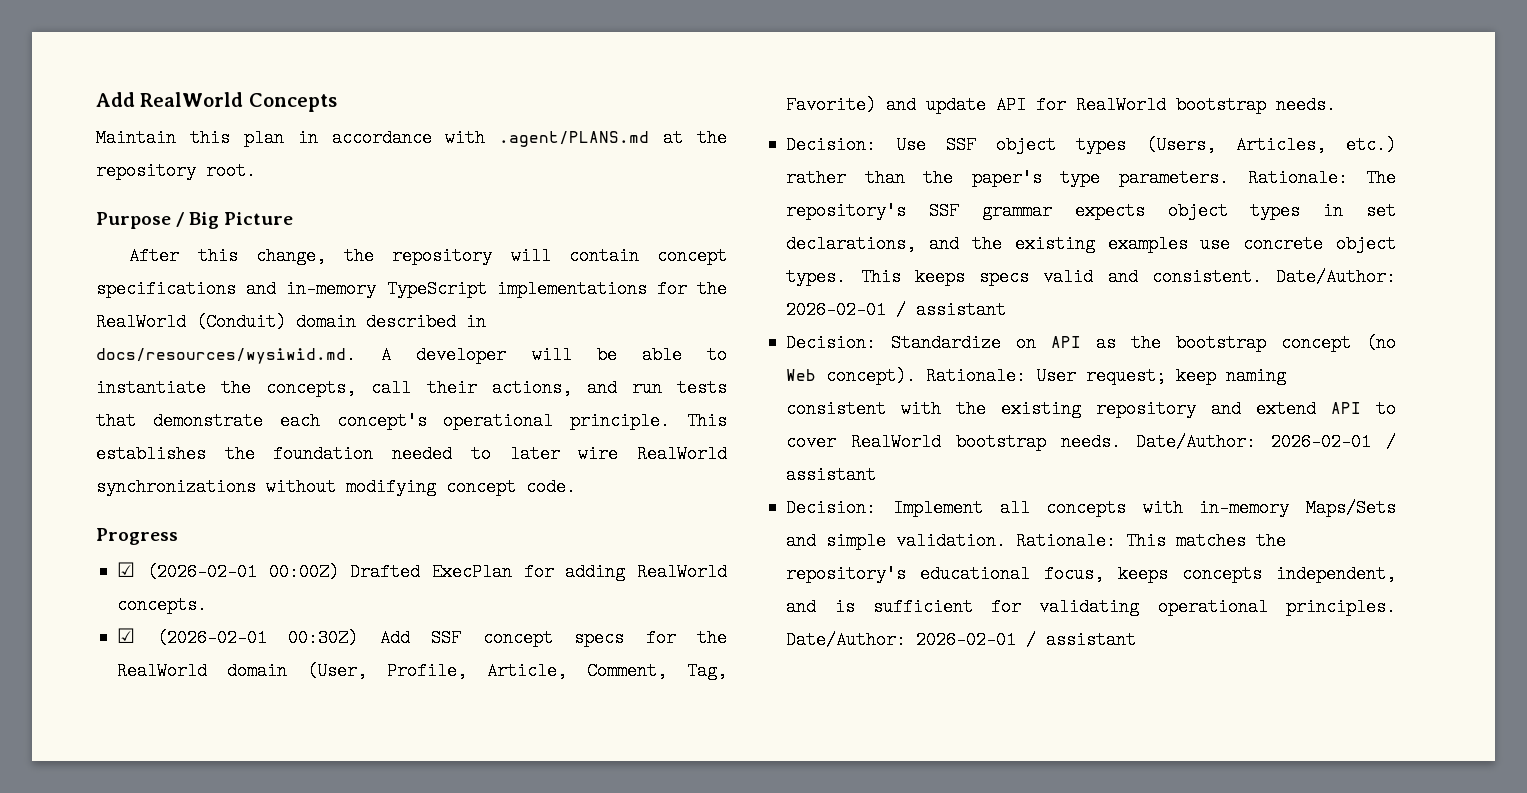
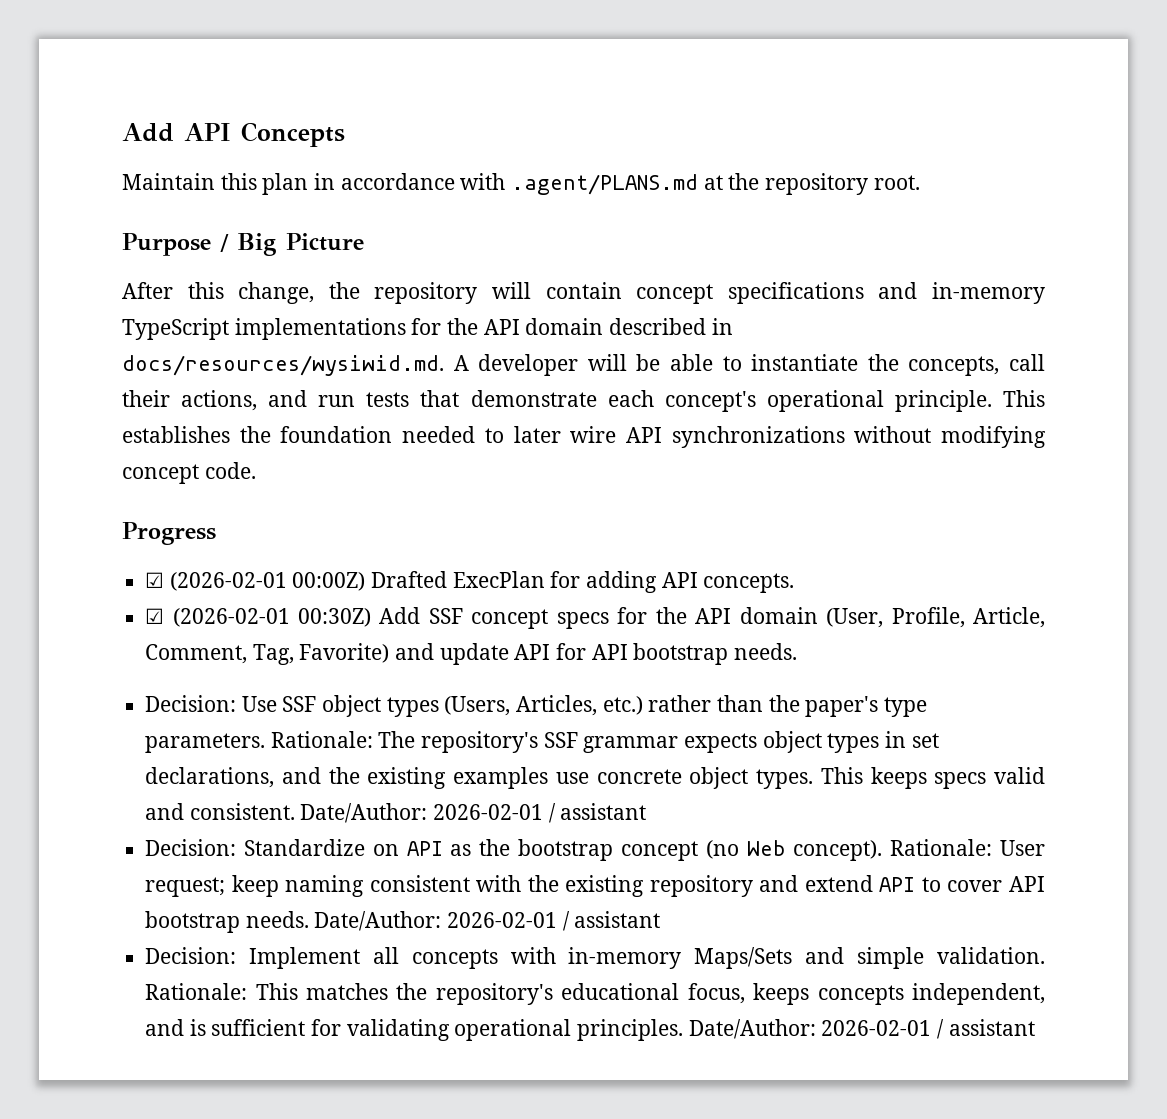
- Add RealWorld Concepts
+ Add API Concepts
- After this change, the repository will contain concept specifications and in-memory TypeScript implementations for the RealWorld (Conduit) domain described in docs/resources/wysiwid.md. A developer will be able to instantiate the concepts, call their actions, and run tests that demonstrate each concept's operational principle.
+ After this change, the repository will contain concept specifications and in-memory TypeScript implementations for the API domain described in docs/resources/wysiwid.md. A developer will be able to instantiate the concepts, call their actions, and run tests that demonstrate each concept's operational principle.
- This establishes the foundation needed to later wire RealWorld synchronizations without modifying concept code.
+ This establishes the foundation needed to later wire API synchronizations without modifying concept code.
- ☑ (2026-02-01 00:00Z) Drafted ExecPlan for adding RealWorld concepts.
+ ☑ (2026-02-01 00:00Z) Drafted ExecPlan for adding API concepts.
- ☑ (2026-02-01 00:30Z) Add SSF concept specs for the RealWorld domain (User, Profile, Article, Comment, Tag, Favorite) and update API for RealWorld bootstrap needs.
+ ☑ (2026-02-01 00:30Z) Add SSF concept specs for the API domain (User, Profile, Article, Comment, Tag, Favorite) and update API for API bootstrap needs.
- Rationale: User request; keep naming consistent with the existing repository and extend API to cover RealWorld bootstrap needs.
+ Rationale: User request; keep naming consistent with the existing repository and extend API to cover API bootstrap needs.

